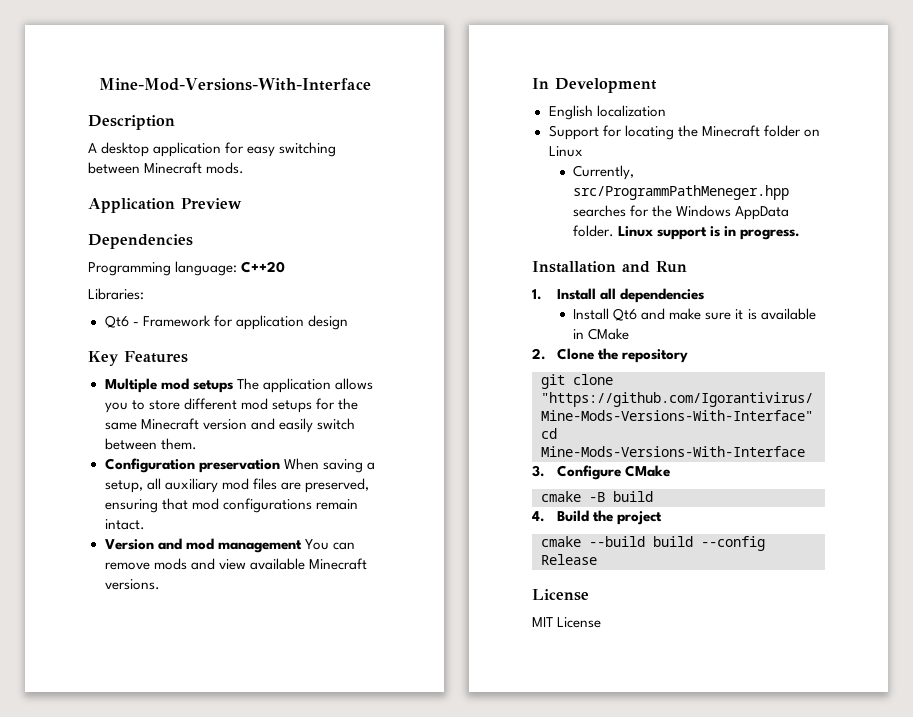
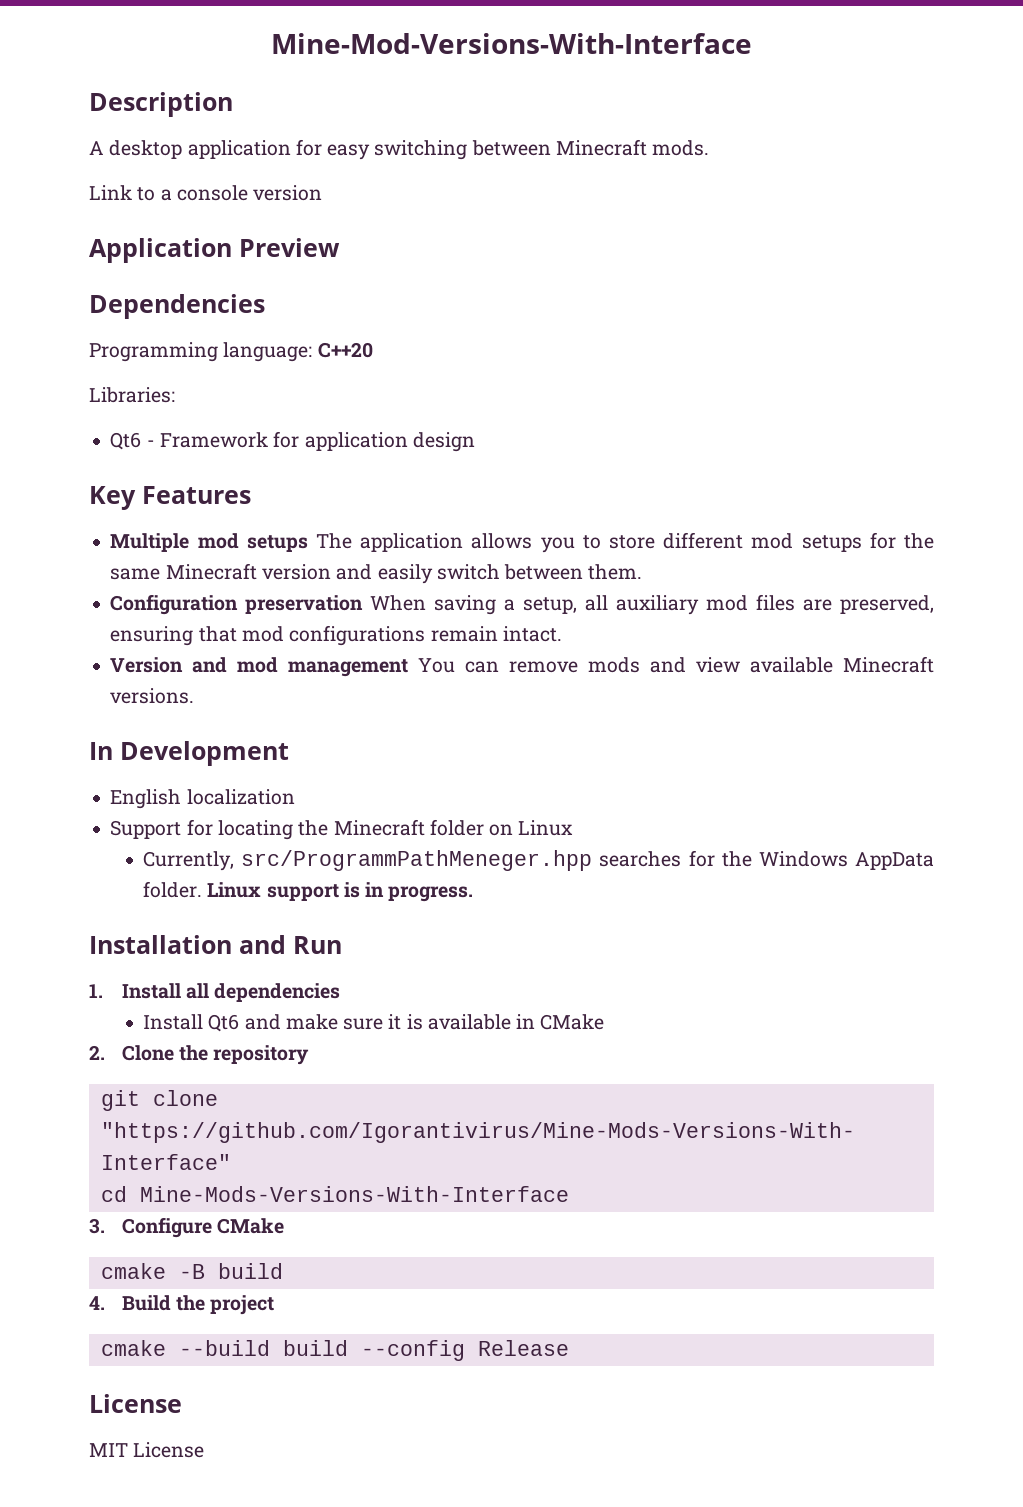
+ Link to a console version

